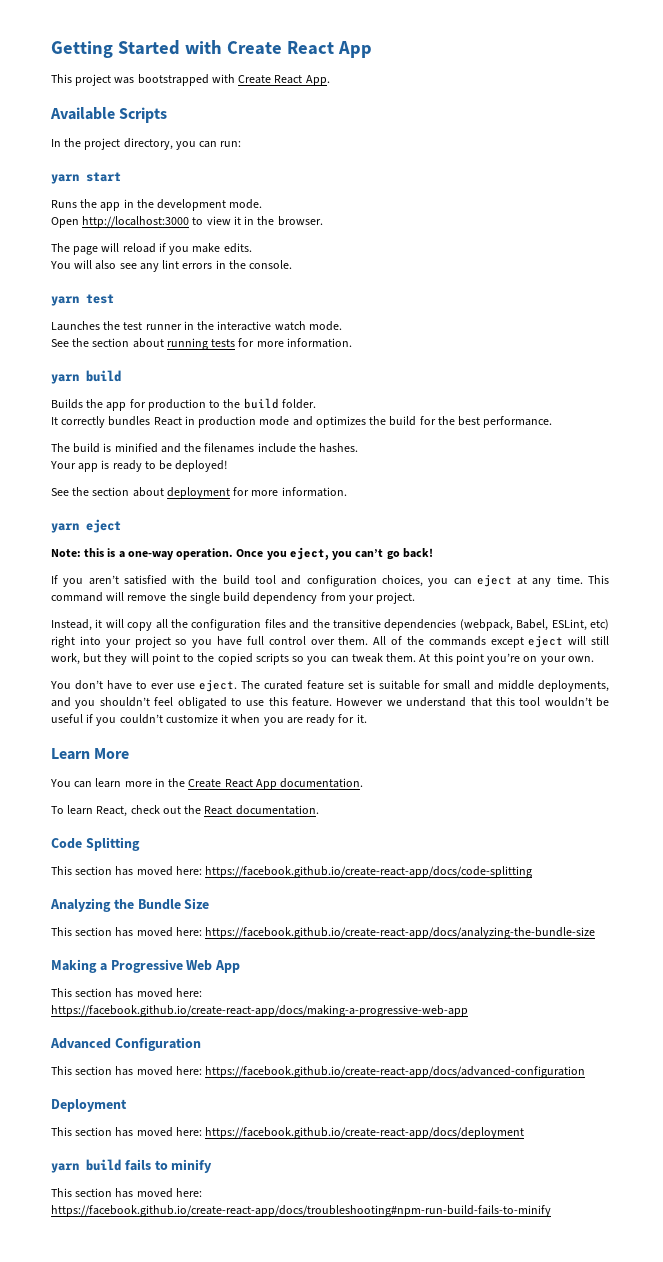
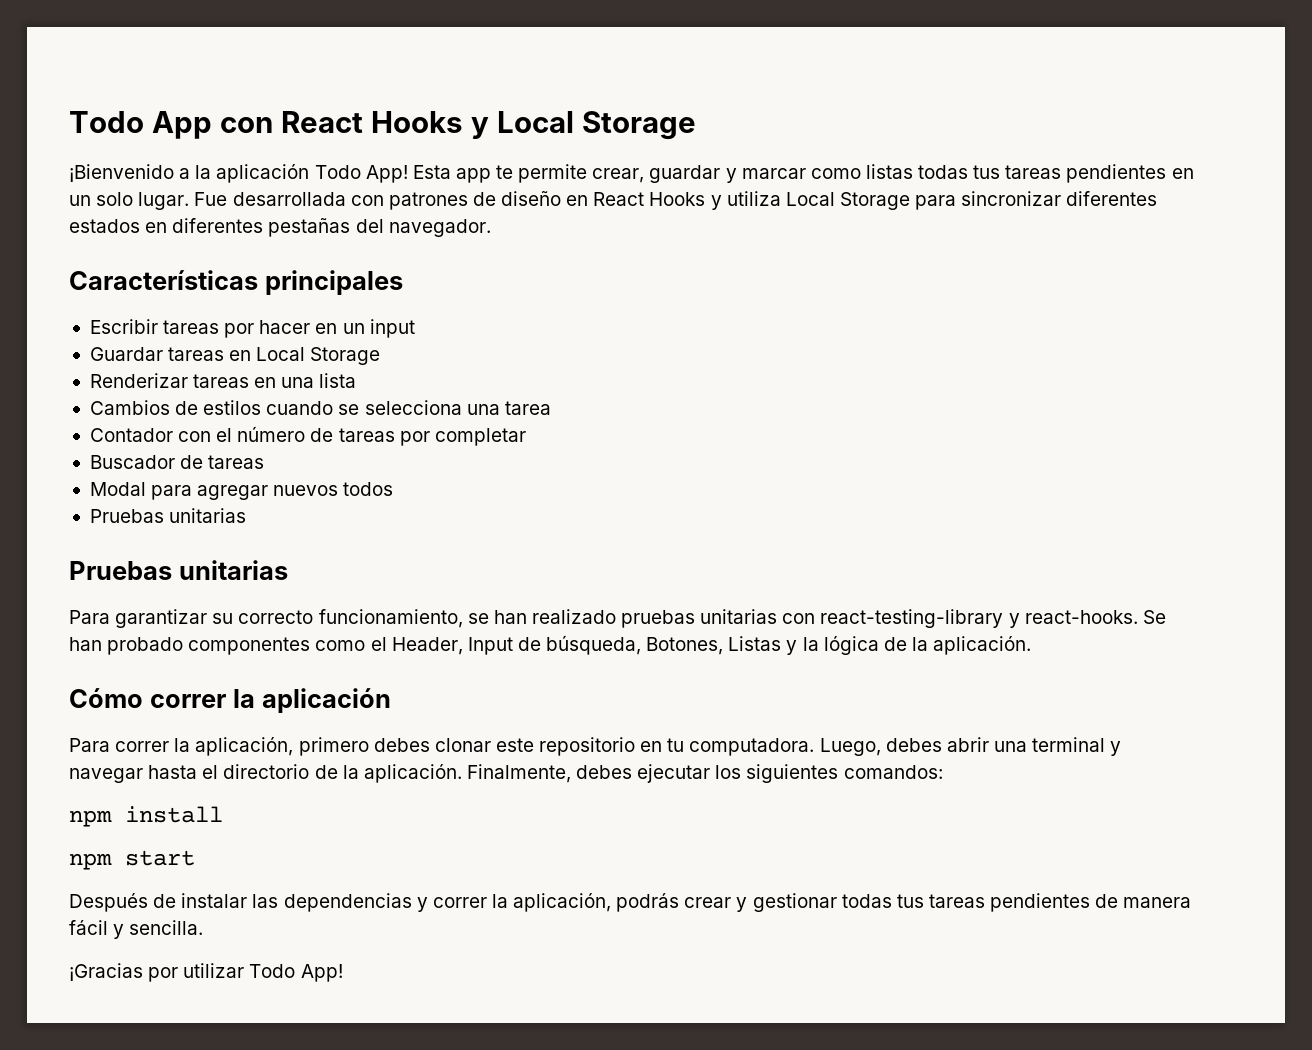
- Getting Started with Create React App
- This project was bootstrapped with Create React App.
- Available Scripts
- In the project directory, you can run:
- yarn start
- Runs the app in the development mode.
- Open http://localhost:3000 to view it in the browser.
- The page will reload if you make edits.
- You will also see any lint errors in the console.
- yarn test
- Launches the test runner in the interactive watch mode.
- See the section about running tests for more information.
- yarn build
- Builds the app for production to the build folder.
- It correctly bundles React in production mode and optimizes the build for the best performance.
- The build is minified and the filenames include the hashes.
- Your app is ready to be deployed!
- See the section about deployment for more information.
- yarn eject
- Note: this is a one-way operation. Once you eject, you can’t go back!
- If you aren’t satisfied with the build tool and configuration choices, you can eject at any time. This command will remove the single build dependency from your project.
- Instead, it will copy all the configuration files and the transitive dependencies (webpack, Babel, ESLint, etc) right into your project so you have full control over them. All of the commands except eject will still work, but they will point to the copied scripts so you can tweak them. At this point you’re on your own.
- You don’t have to ever use eject. The curated feature set is suitable for small and middle deployments, and you shouldn’t feel obligated to use this feature. However we understand that this tool wouldn’t be useful if you couldn’t customize it when you are ready for it.
- Learn More
- You can learn more in the Create React App documentation.
- To learn React, check out the React documentation.
- Code Splitting
- This section has moved here: https://facebook.github.io/create-react-app/docs/code-splitting
- Analyzing the Bundle Size
- This section has moved here: https://facebook.github.io/create-react-app/docs/analyzing-the-bundle-size
- Making a Progressive Web App
- This section has moved here: https://facebook.github.io/create-react-app/docs/making-a-progressive-web-app
- Advanced Configuration
- This section has moved here: https://facebook.github.io/create-react-app/docs/advanced-configuration
- Deployment
- This section has moved here: https://facebook.github.io/create-react-app/docs/deployment
- yarn build fails to minify
- This section has moved here: https://facebook.github.io/create-react-app/docs/troubleshooting#npm-run-build-fails-to-minify
+ Todo App con React Hooks y Local Storage
+ ¡Bienvenido a la aplicación Todo App! Esta app te permite crear, guardar y marcar como listas todas tus tareas pendientes en un solo lugar. Fue desarrollada con patrones de diseño en React Hooks y utiliza Local Storage para sincronizar diferentes estados en diferentes pestañas del navegador.
+ Características principales
+ Escribir tareas por hacer en un input
+ Guardar tareas en Local Storage
+ Renderizar tareas en una lista
+ Cambios de estilos cuando se selecciona una tarea
+ Contador con el número de tareas por completar
+ Buscador de tareas
+ Modal para agregar nuevos todos
+ Pruebas unitarias
+ Pruebas unitarias
+ Para garantizar su correcto funcionamiento, se han realizado pruebas unitarias con react-testing-library y react-hooks. Se han probado componentes como el Header, Input de búsqueda, Botones, Listas y la lógica de la aplicación.
+ Cómo correr la aplicación
+ Para correr la aplicación, primero debes clonar este repositorio en tu computadora. Luego, debes abrir una terminal y navegar hasta el directorio de la aplicación. Finalmente, debes ejecutar los siguientes comandos:
+ npm install
+ npm start
+ Después de instalar las dependencias y correr la aplicación, podrás crear y gestionar todas tus tareas pendientes de manera fácil y sencilla.
+ ¡Gracias por utilizar Todo App!

